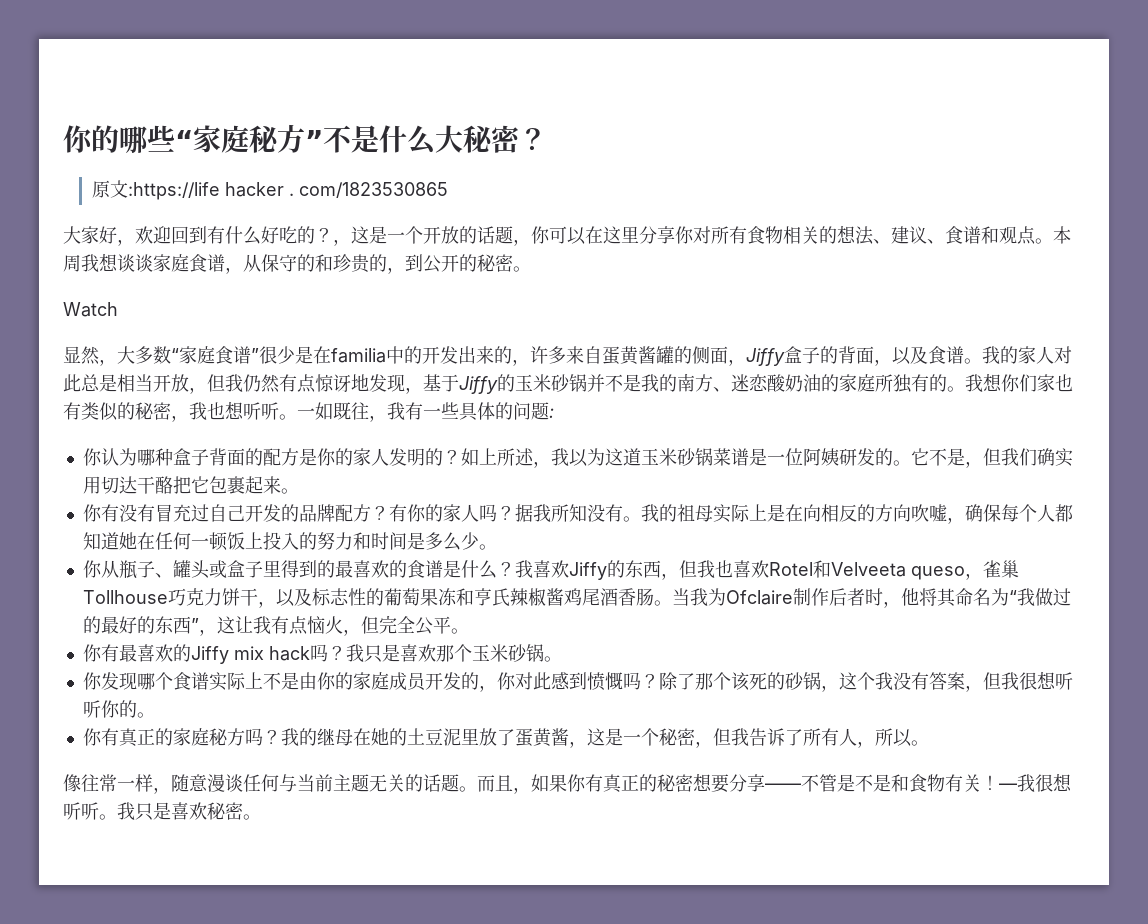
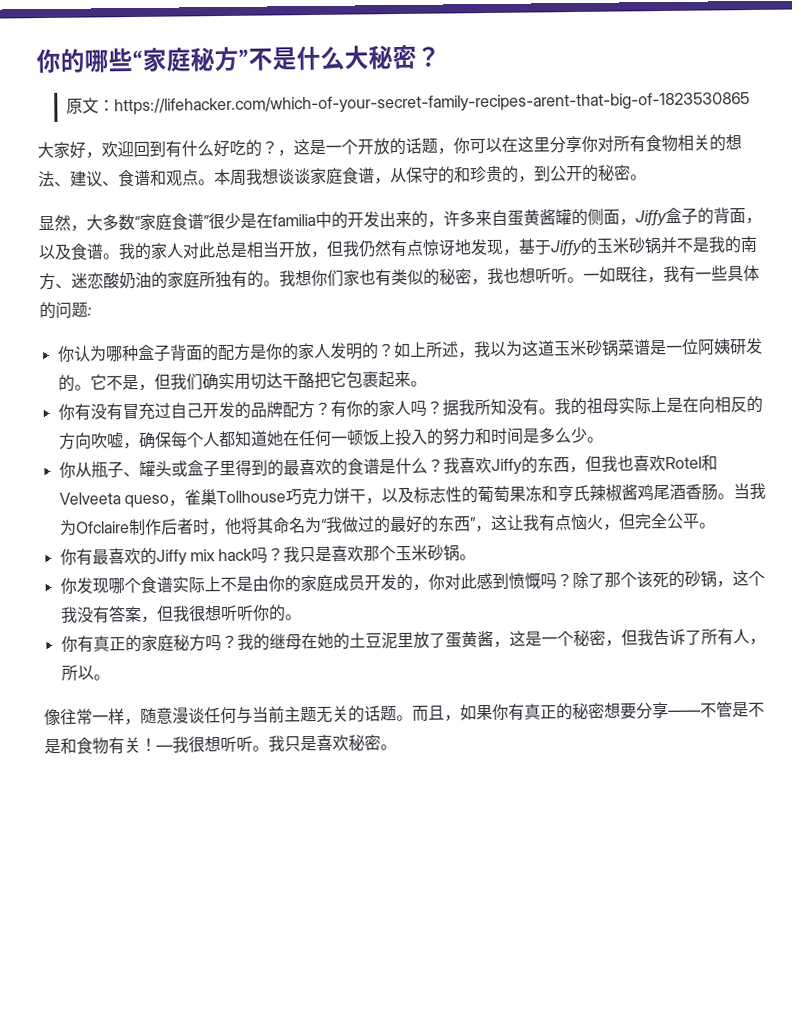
- 原文:https://life hacker . com/1823530865
+ 原文：https://lifehacker.com/which-of-your-secret-family-recipes-arent-that-big-of-1823530865
- Watch

